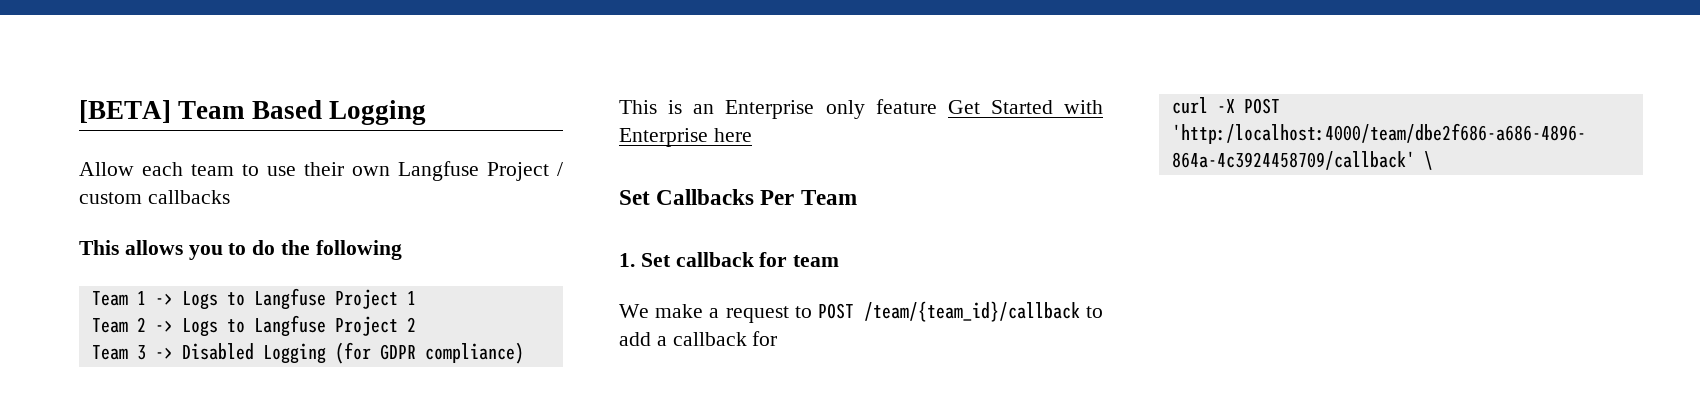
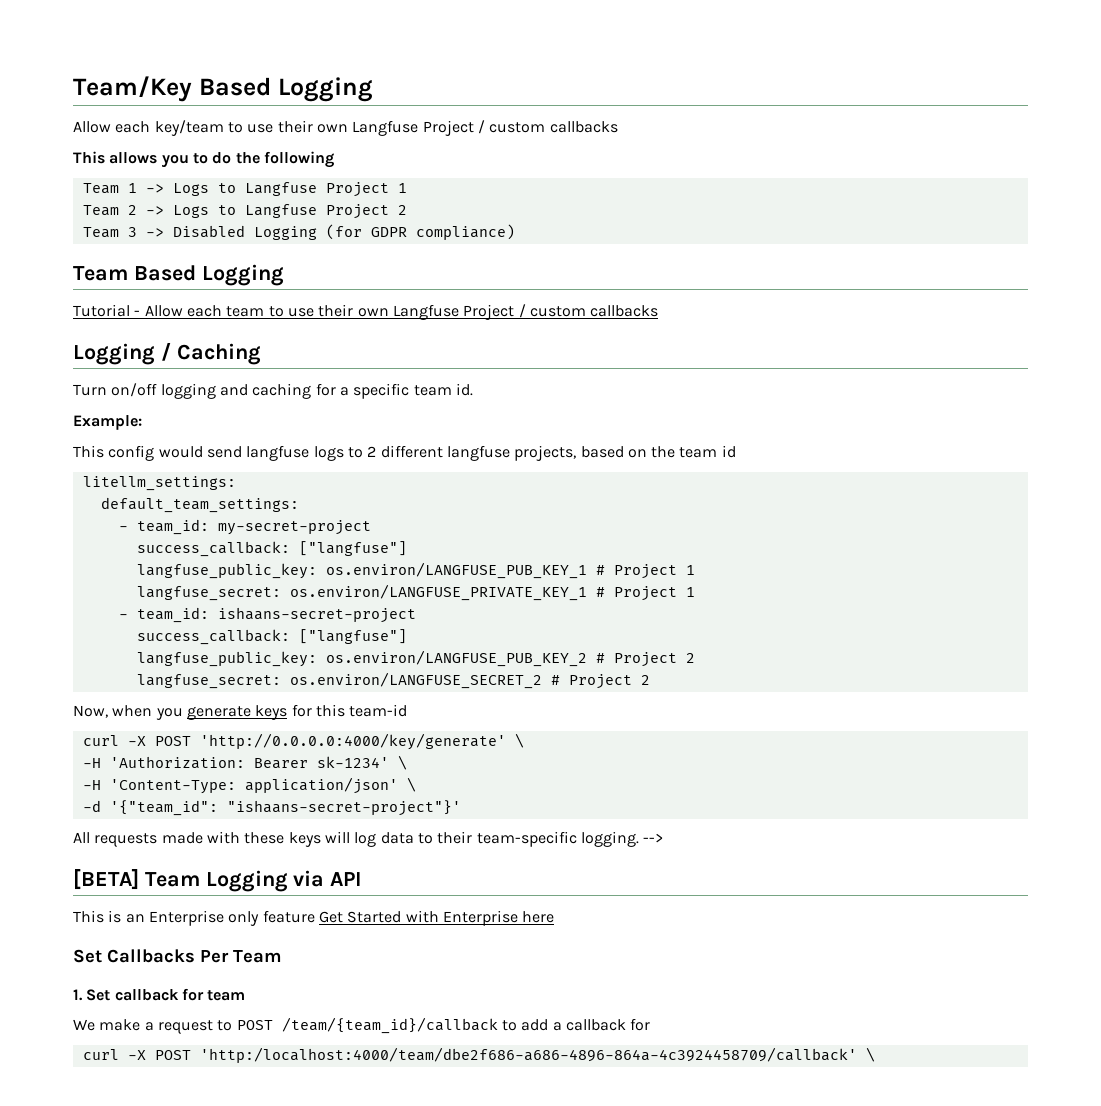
- [BETA] Team Based Logging
+ Team/Key Based Logging
- Allow each team to use their own Langfuse Project / custom callbacks
+ Allow each key/team to use their own Langfuse Project / custom callbacks
+ Team Based Logging
+ Tutorial - Allow each team to use their own Langfuse Project / custom callbacks
+ Logging / Caching
+ Turn on/off logging and caching for a specific team id.
+ Example:
+ This config would send langfuse logs to 2 different langfuse projects, based on the team id
+ litellm_settings:
+ default_team_settings:
+ - team_id: my-secret-project
+ success_callback: ["langfuse"]
+ langfuse_public_key: os.environ/LANGFUSE_PUB_KEY_1 # Project 1
+ langfuse_secret: os.environ/LANGFUSE_PRIVATE_KEY_1 # Project 1
+ - team_id: ishaans-secret-project
+ success_callback: ["langfuse"]
+ langfuse_public_key: os.environ/LANGFUSE_PUB_KEY_2 # Project 2
+ langfuse_secret: os.environ/LANGFUSE_SECRET_2 # Project 2
+ Now, when you generate keys for this team-id
+ curl -X POST 'http://0.0.0.0:4000/key/generate' \
+ -H 'Authorization: Bearer sk-1234' \
+ -H 'Content-Type: application/json' \
+ -d '{"team_id": "ishaans-secret-project"}'
+ All requests made with these keys will log data to their team-specific logging. -->
+ [BETA] Team Logging via API

